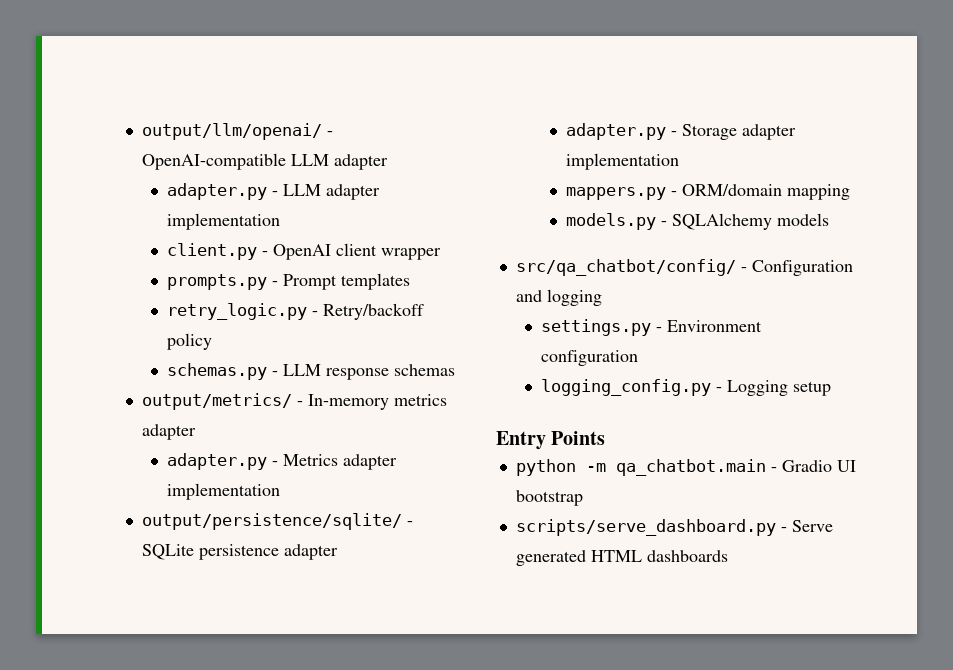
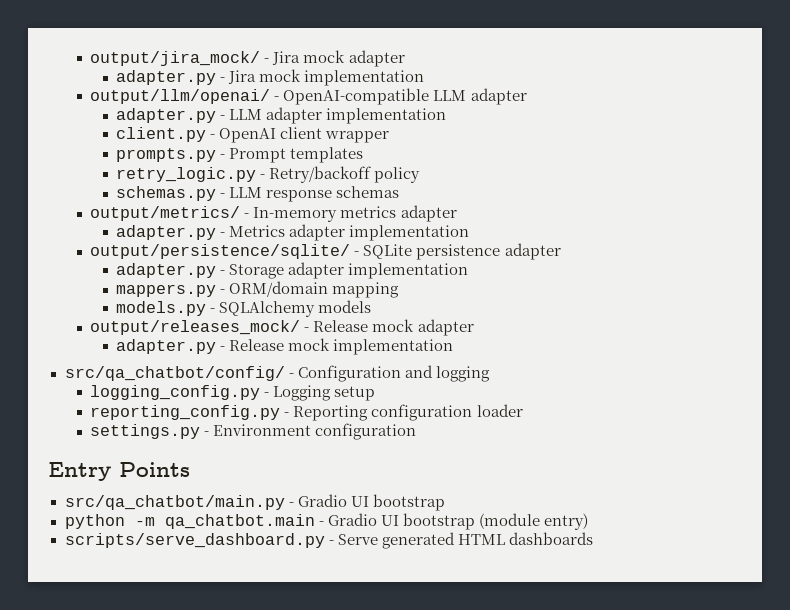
+ output/jira_mock/ - Jira mock adapter
+ adapter.py - Jira mock implementation
+ output/releases_mock/ - Release mock adapter
+ adapter.py - Release mock implementation
+ logging_config.py - Logging setup
+ reporting_config.py - Reporting configuration loader
  settings.py - Environment configuration
- logging_config.py - Logging setup
  Entry Points
+ src/qa_chatbot/main.py - Gradio UI bootstrap
- python -m qa_chatbot.main - Gradio UI bootstrap
+ python -m qa_chatbot.main - Gradio UI bootstrap (module entry)

